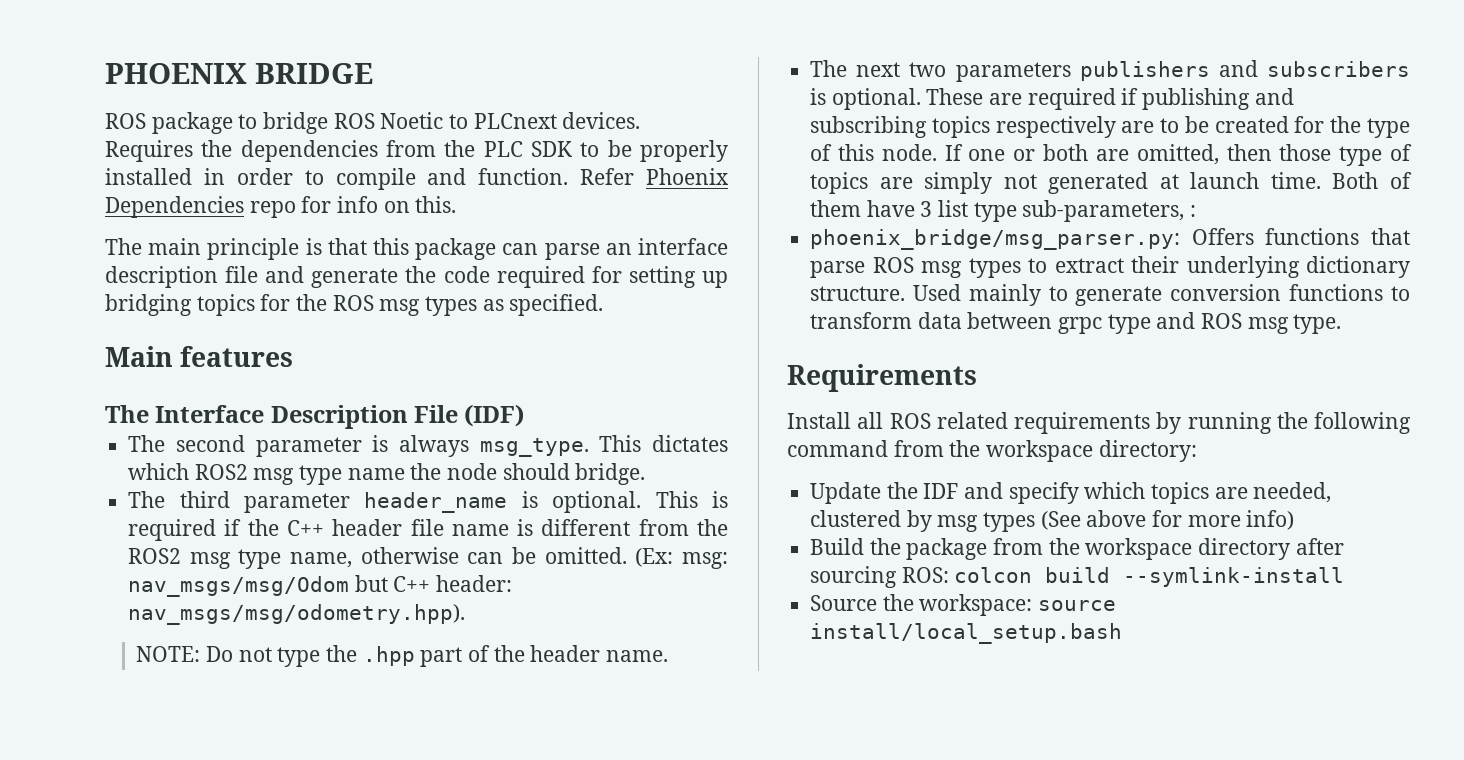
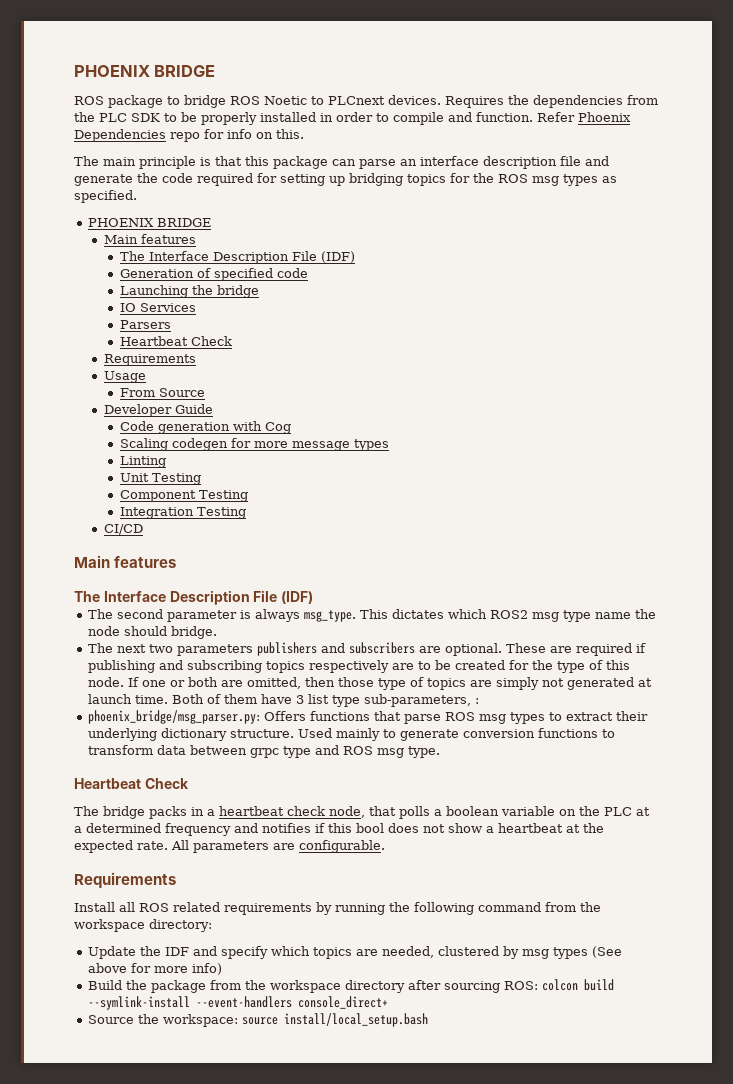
  The main principle is that this package can parse an interface description file and generate the code required for setting up bridging topics for the ROS msg types as specified.
+ PHOENIX BRIDGE
+ Main features
+ The Interface Description File (IDF)
+ Generation of specified code
+ Launching the bridge
+ IO Services
+ Parsers
+ Heartbeat Check
+ Requirements
+ Usage
+ From Source
+ Developer Guide
+ Code generation with Cog
+ Scaling codegen for more message types
+ Linting
+ Unit Testing
+ Component Testing
+ Integration Testing
+ CI/CD
- The third parameter header_name is optional. This is required if the C++ header file name is different from the ROS2 msg type name, otherwise can be omitted. (Ex: msg: nav_msgs/msg/Odom but C++ header: nav_msgs/msg/odometry.hpp).
- NOTE: Do not type the .hpp part of the header name.
- The next two parameters publishers and subscribers is optional.
+ The next two parameters publishers and subscribers are optional.
  Used mainly to generate conversion functions to transform data between grpc type and ROS msg type.
+ Heartbeat Check
+ The bridge packs in a heartbeat check node, that polls a boolean variable on the PLC at a determined frequency and notifies if this bool does not show a heartbeat at the expected rate. All parameters are configurable.
- Build the package from the workspace directory after sourcing ROS: colcon build --symlink-install
+ Build the package from the workspace directory after sourcing ROS: colcon build --symlink-install --event-handlers console_direct+

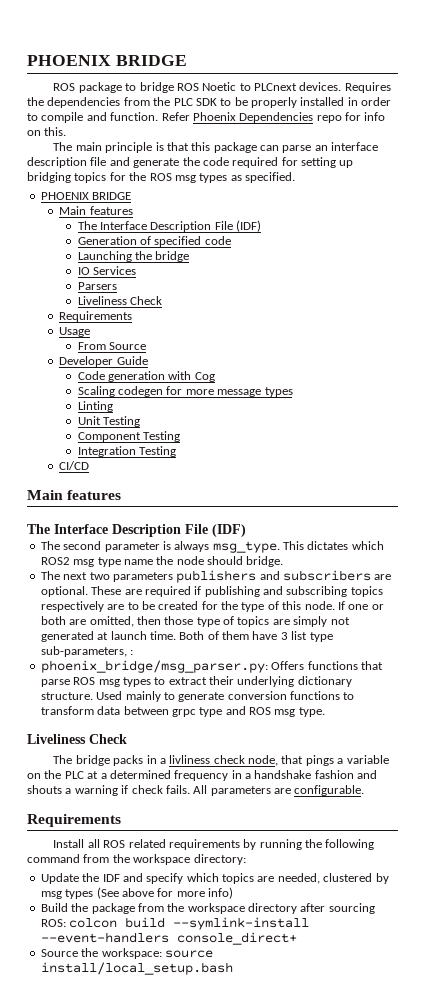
  Parsers
- Heartbeat Check
+ Liveliness Check
  Used mainly to generate conversion functions to transform data between grpc type and ROS msg type.
- Heartbeat Check
+ Liveliness Check
- The bridge packs in a heartbeat check node, that polls a boolean variable on the PLC at a determined frequency and notifies if this bool does not show a heartbeat at the expected rate.
+ The bridge packs in a livliness check node, that pings a variable on the PLC at a determined frequency in a handshake fashion and shouts a warning if check fails.

